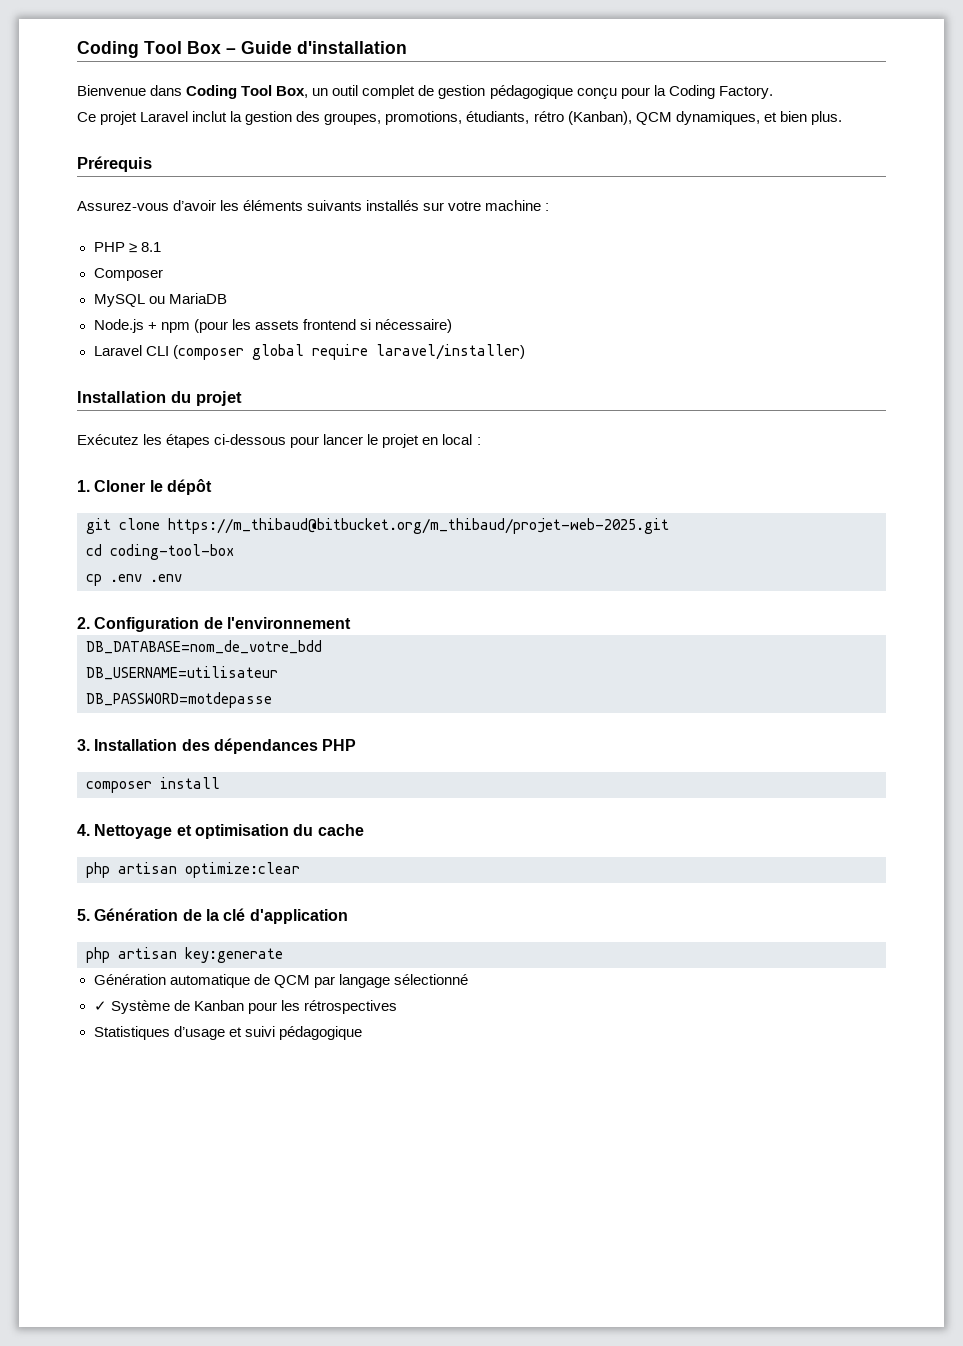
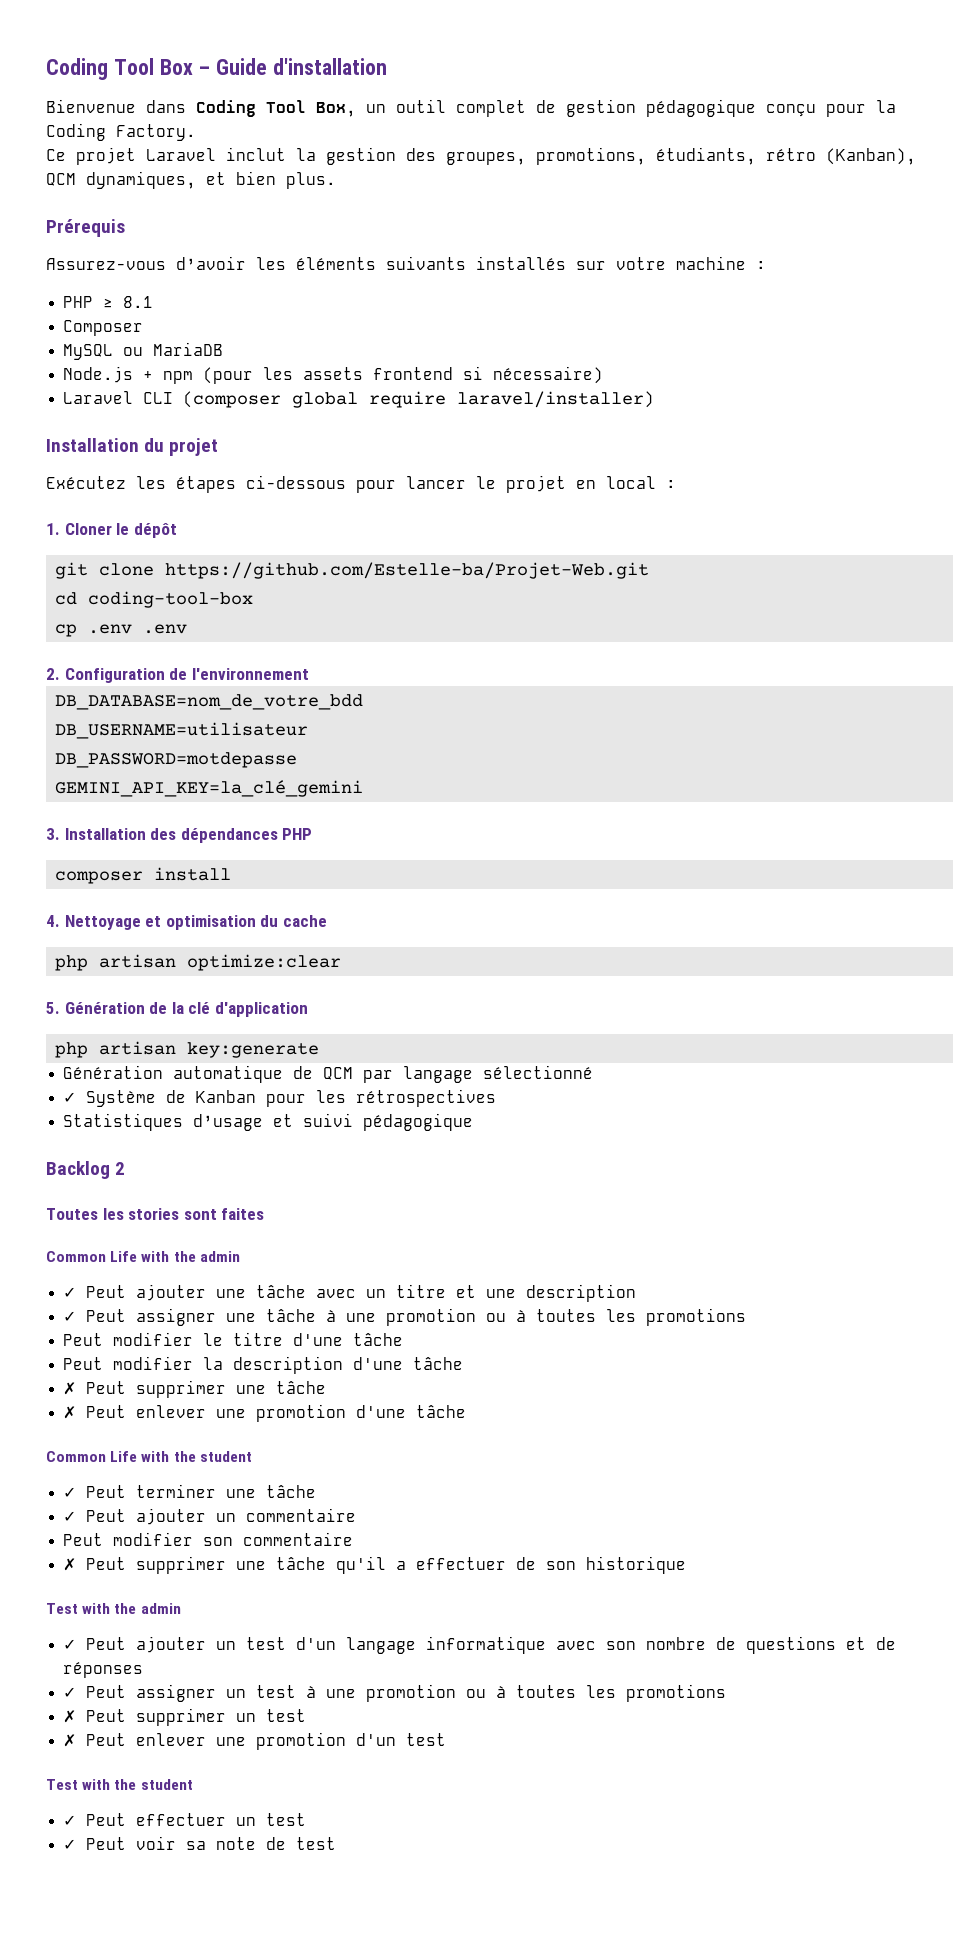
- git clone https://m_thibaud@bitbucket.org/m_thibaud/projet-web-2025.git
+ git clone https://github.com/Estelle-ba/Projet-Web.git
+ GEMINI_API_KEY=la_clé_gemini
+ Backlog 2
+ Toutes les stories sont faites
+ Common Life with the admin
+ ✓ Peut ajouter une tâche avec un titre et une description
+ ✓ Peut assigner une tâche à une promotion ou à toutes les promotions
+ Peut modifier le titre d'une tâche
+ Peut modifier la description d'une tâche
+ ✗ Peut supprimer une tâche
+ ✗ Peut enlever une promotion d'une tâche
+ Common Life with the student
+ ✓ Peut terminer une tâche
+ ✓ Peut ajouter un commentaire
+ Peut modifier son commentaire
+ ✗ Peut supprimer une tâche qu'il a effectuer de son historique
+ Test with the admin
+ ✓ Peut ajouter un test d'un langage informatique avec son nombre de questions et de réponses
+ ✓ Peut assigner un test à une promotion ou à toutes les promotions
+ ✗ Peut supprimer un test
+ ✗ Peut enlever une promotion d'un test
+ Test with the student
+ ✓ Peut effectuer un test
+ ✓ Peut voir sa note de test

